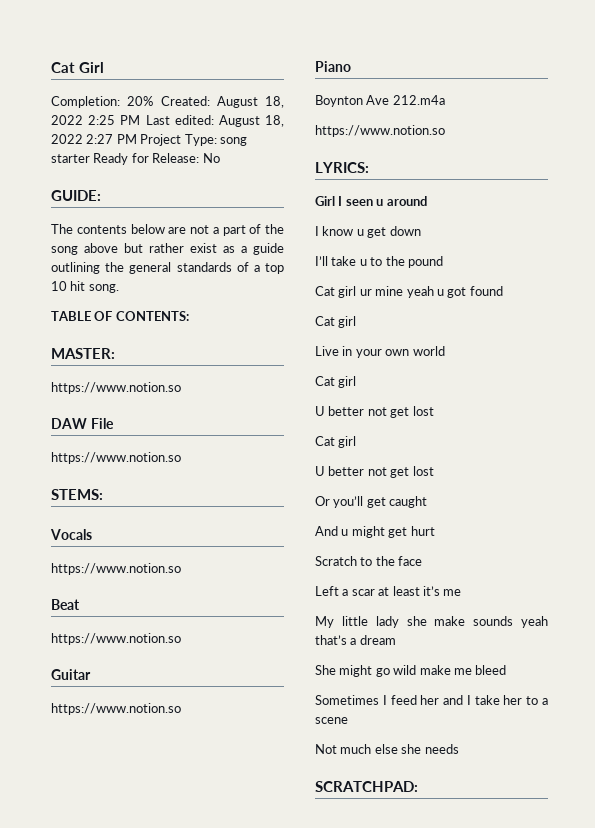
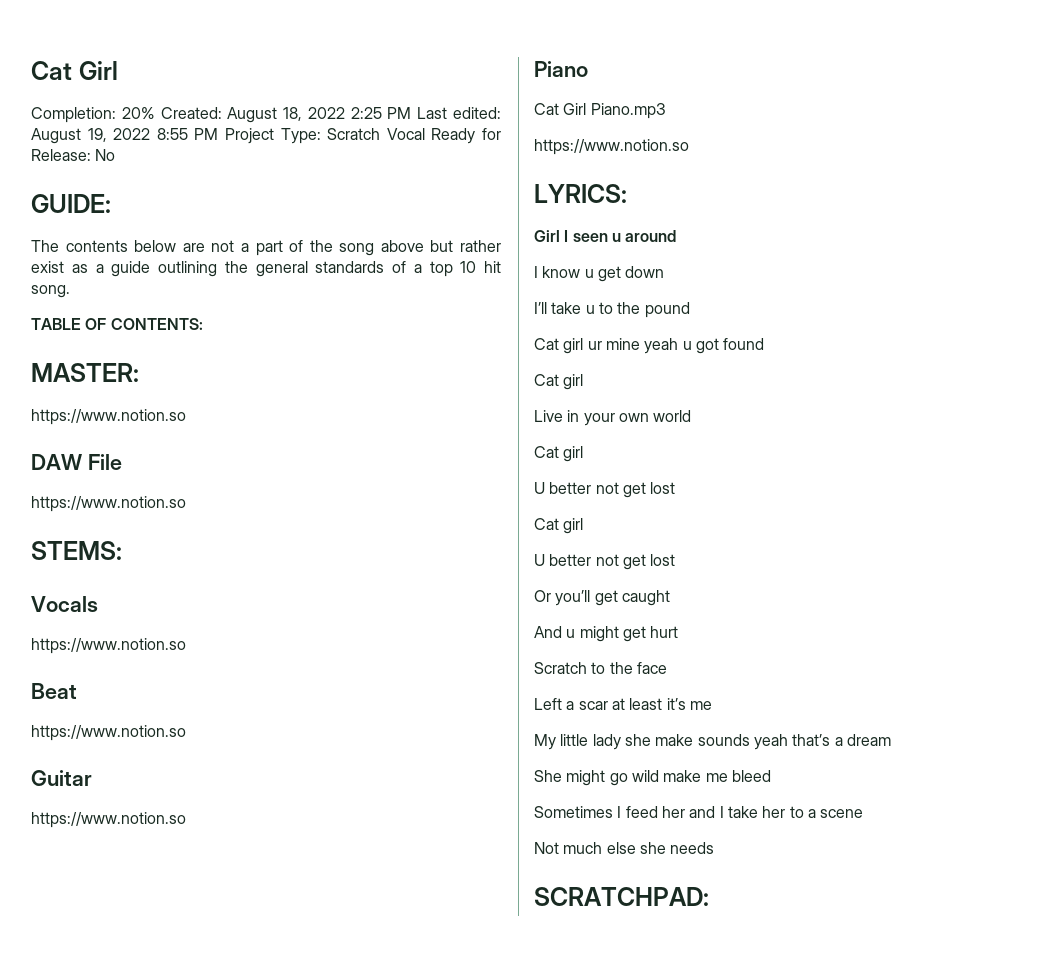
- Completion: 20% Created: August 18, 2022 2:25 PM Last edited: August 18, 2022 2:27 PM Project Type: song starter Ready for Release: No
+ Completion: 20% Created: August 18, 2022 2:25 PM Last edited: August 19, 2022 8:55 PM Project Type: Scratch Vocal Ready for Release: No
- Boynton Ave 212.m4a
+ Cat Girl Piano.mp3

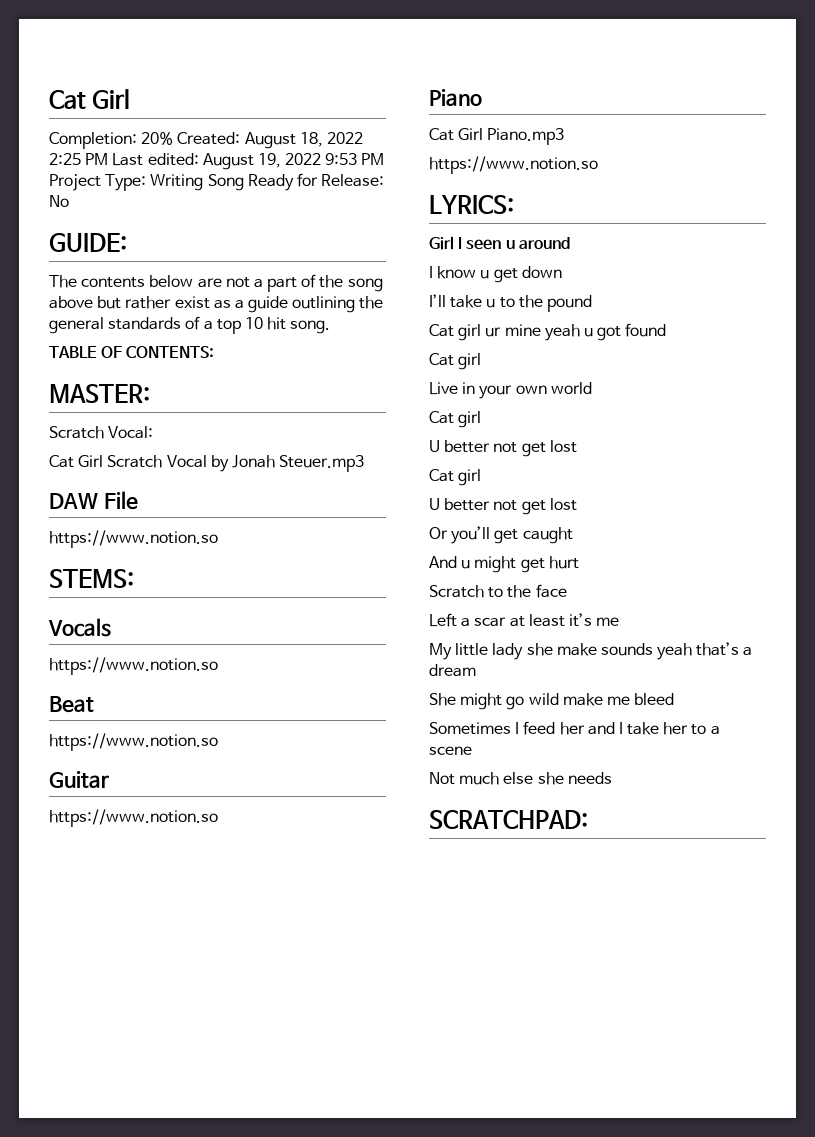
- Completion: 20% Created: August 18, 2022 2:25 PM Last edited: August 19, 2022 8:55 PM Project Type: Scratch Vocal Ready for Release: No
+ Completion: 20% Created: August 18, 2022 2:25 PM Last edited: August 19, 2022 9:53 PM Project Type: Writing Song Ready for Release: No
  MASTER:
- https://www.notion.so
+ Scratch Vocal:
+ Cat Girl Scratch Vocal by Jonah Steuer.mp3

